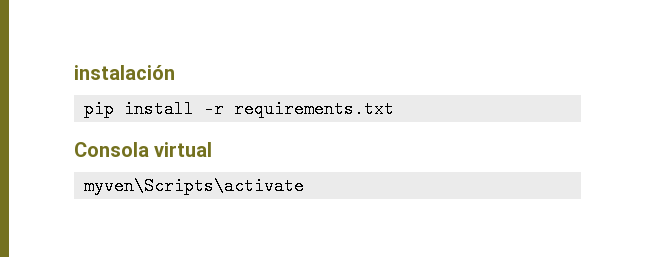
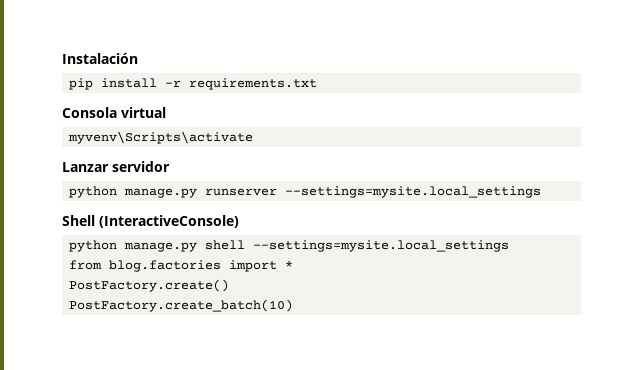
- instalación
+ Instalación
- myven\Scripts\activate
+ myvenv\Scripts\activate
+ Lanzar servidor
+ python manage.py runserver --settings=mysite.local_settings
+ Shell (InteractiveConsole)
+ python manage.py shell --settings=mysite.local_settings
+ from blog.factories import *
+ PostFactory.create()
+ PostFactory.create_batch(10)

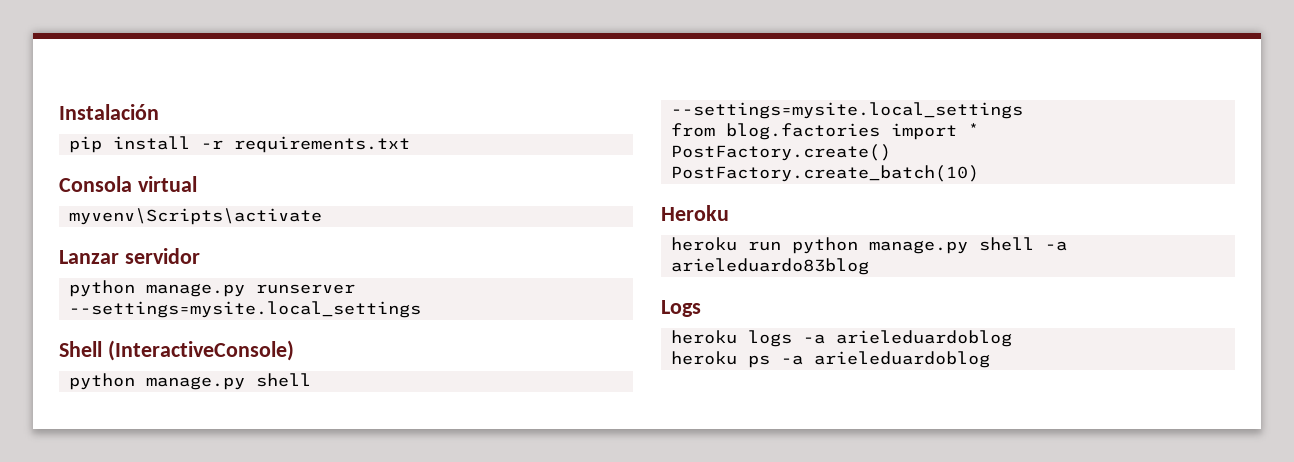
+ Heroku
+ heroku run python manage.py shell -a arieleduardo83blog
+ Logs
+ heroku logs -a arieleduardoblog
+ heroku ps -a arieleduardoblog

